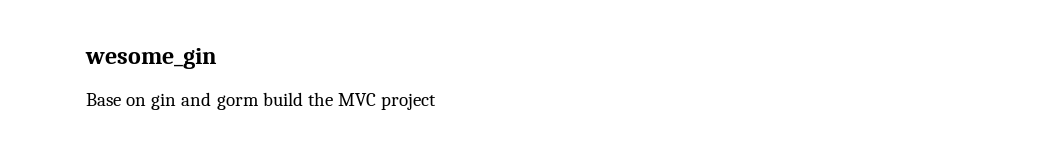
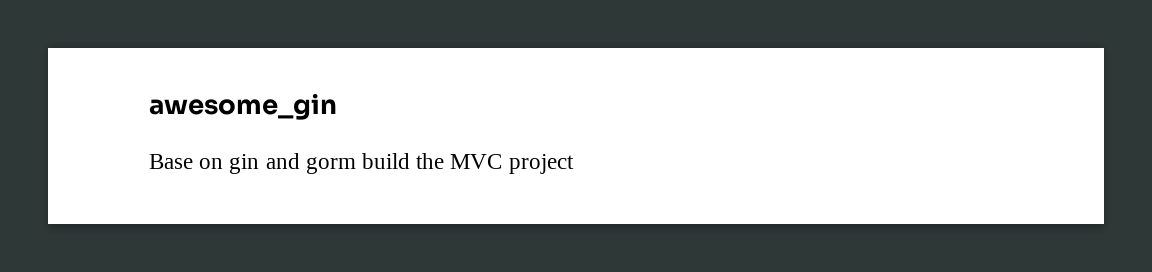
- wesome_gin
+ awesome_gin

